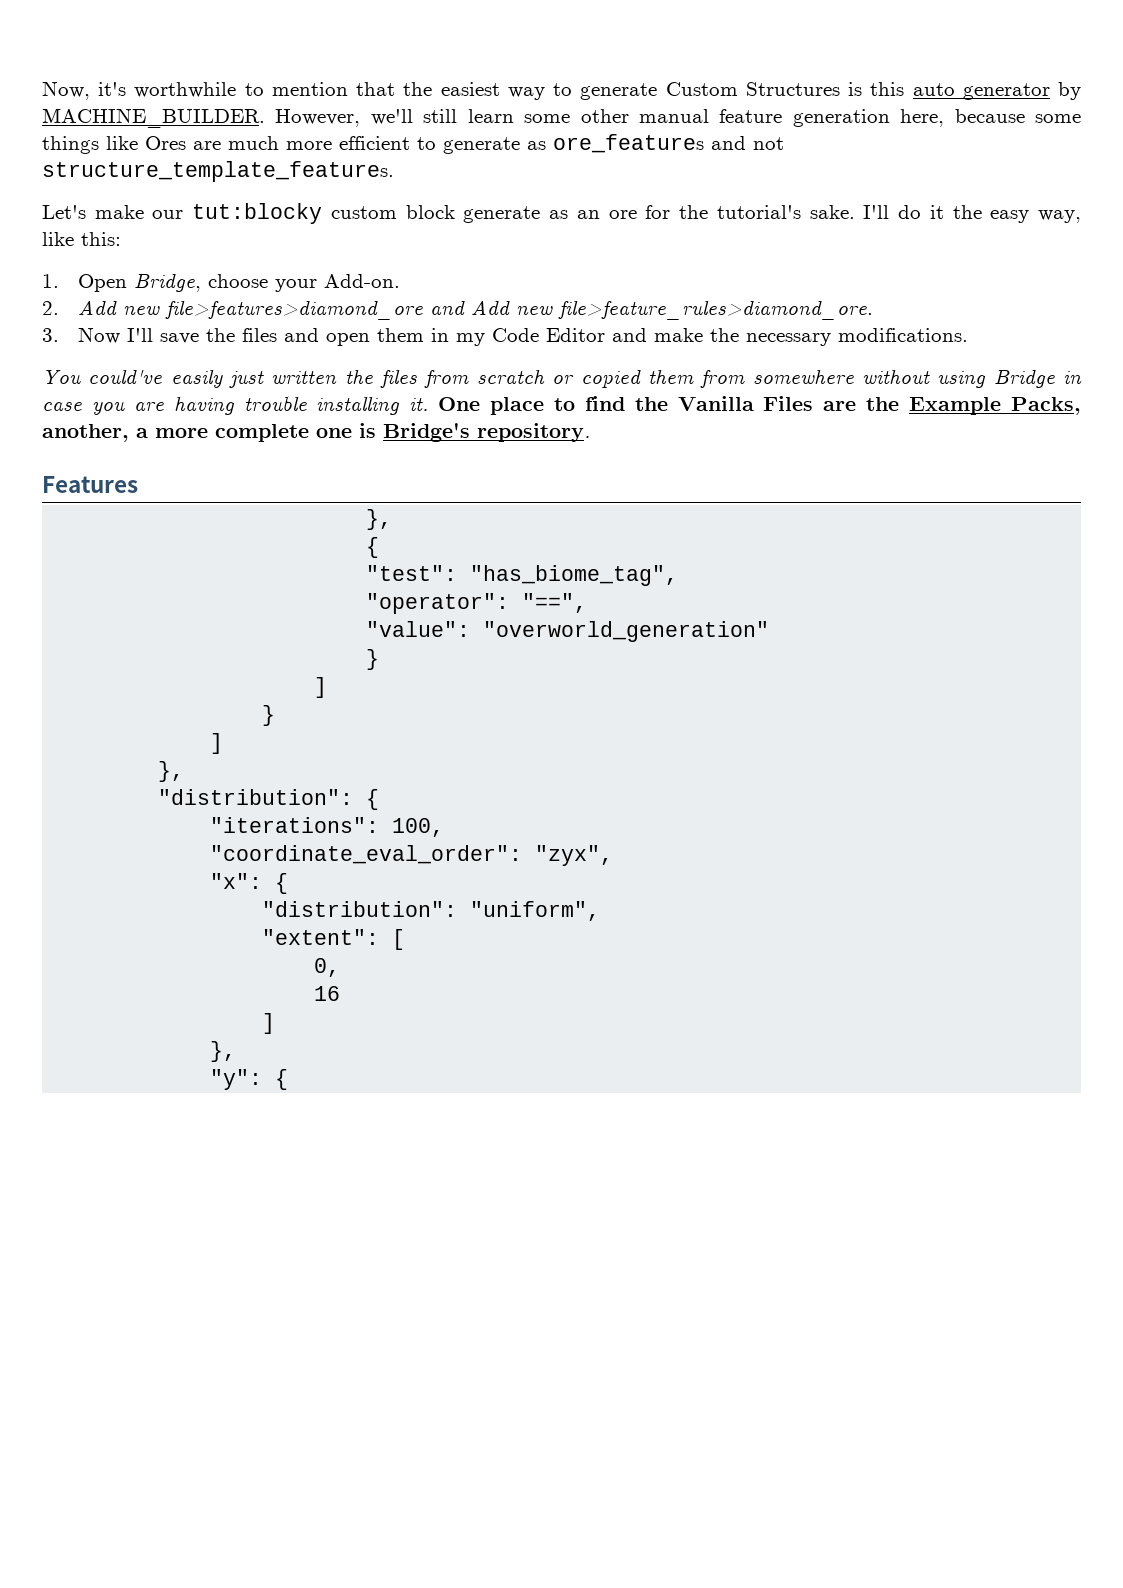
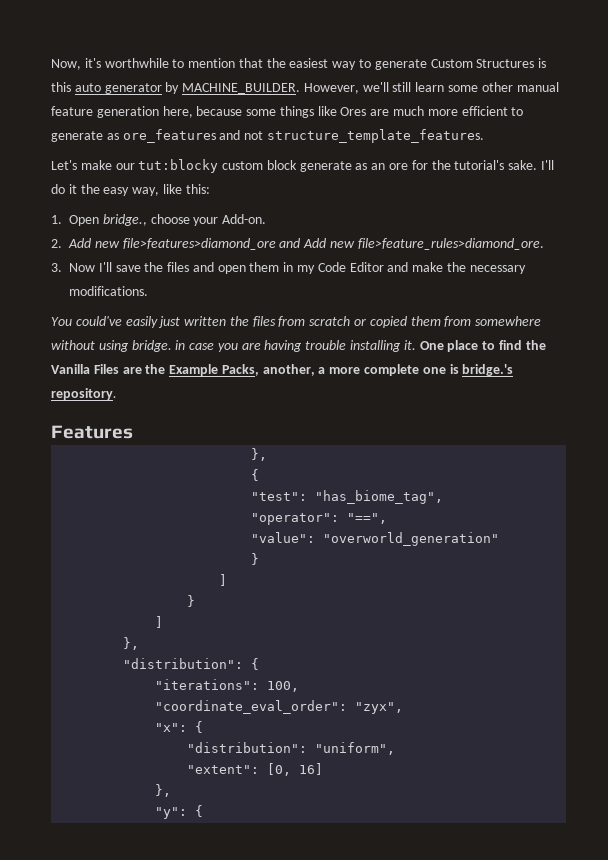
- 1. Open Bridge, choose your Add-on.
+ 1. Open bridge., choose your Add-on.
- You could've easily just written the files from scratch or copied them from somewhere without using Bridge in case you are having trouble installing it.
+ You could've easily just written the files from scratch or copied them from somewhere without using bridge. in case you are having trouble installing it.
- One place to find the Vanilla Files are the Example Packs, another, a more complete one is Bridge's repository.
+ One place to find the Vanilla Files are the Example Packs, another, a more complete one is bridge.'s repository.
- "extent": [
- 0,
- 16
- ]
+ "extent": [0, 16]

